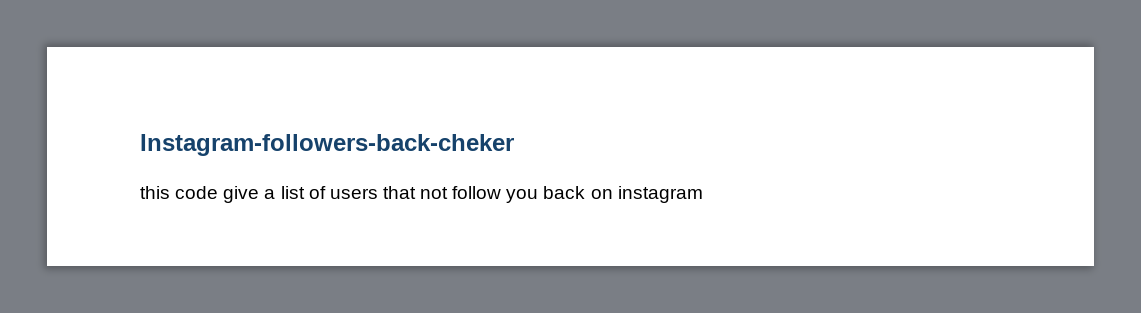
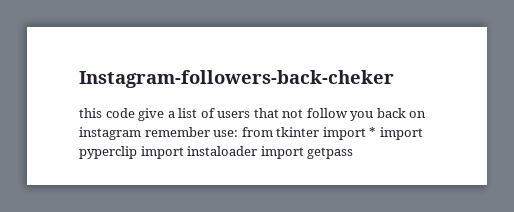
- this code give a list of users that not follow you back on instagram
+ this code give a list of users that not follow you back on instagram remember use: from tkinter import * import pyperclip import instaloader import getpass

